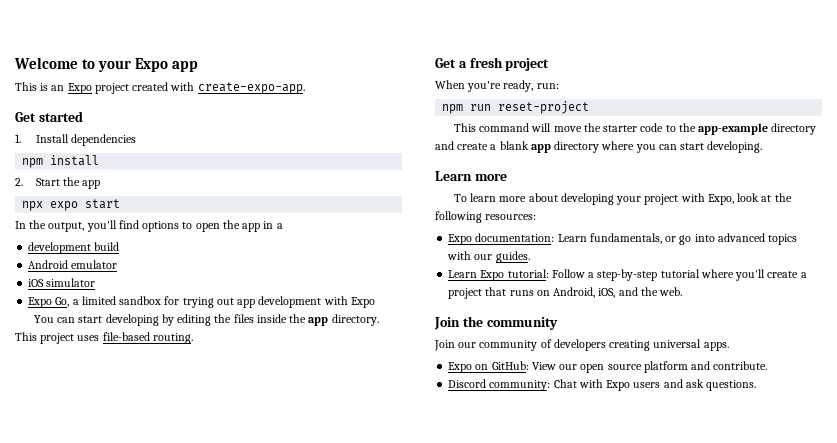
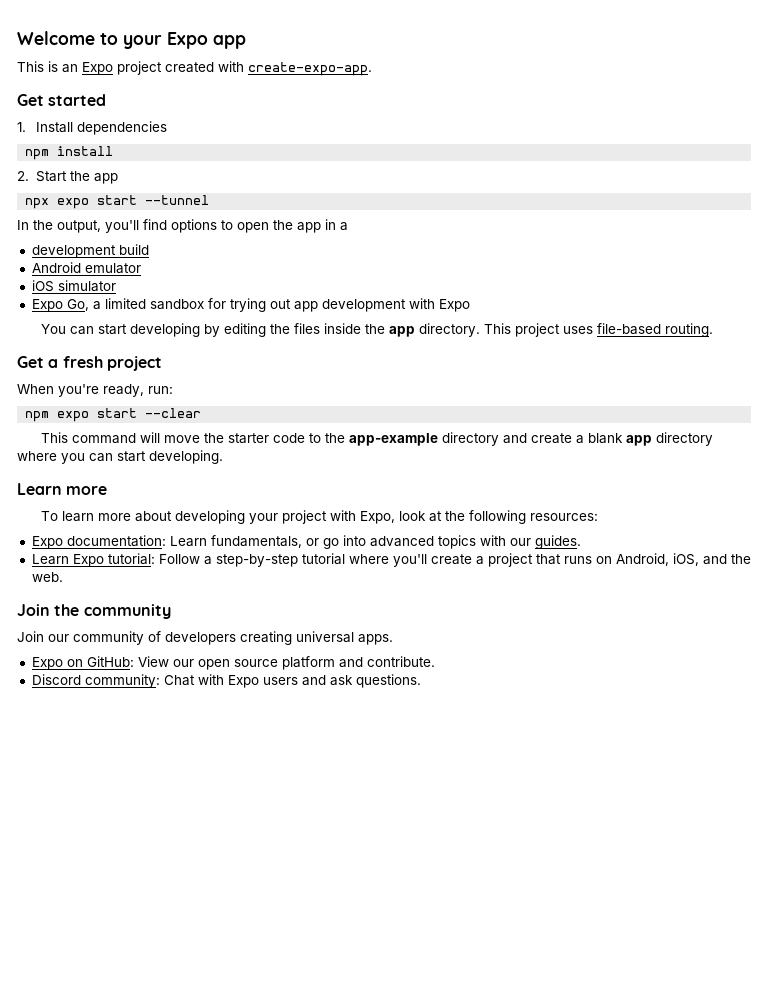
- npx expo start
+ npx expo start --tunnel
- npm run reset-project
+ npm expo start --clear

